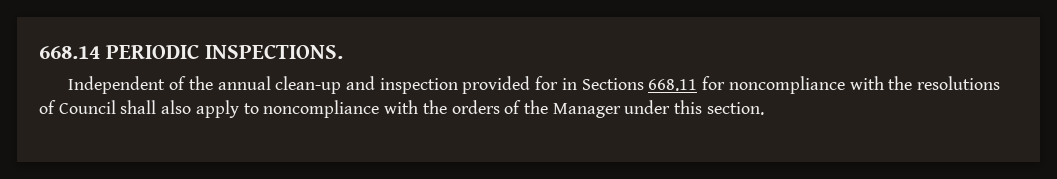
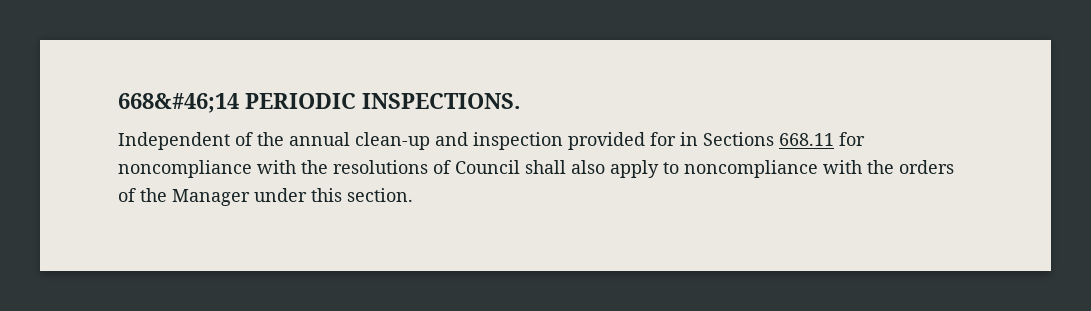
- 668.14 PERIODIC INSPECTIONS.
+ 668&#46;14 PERIODIC INSPECTIONS.

